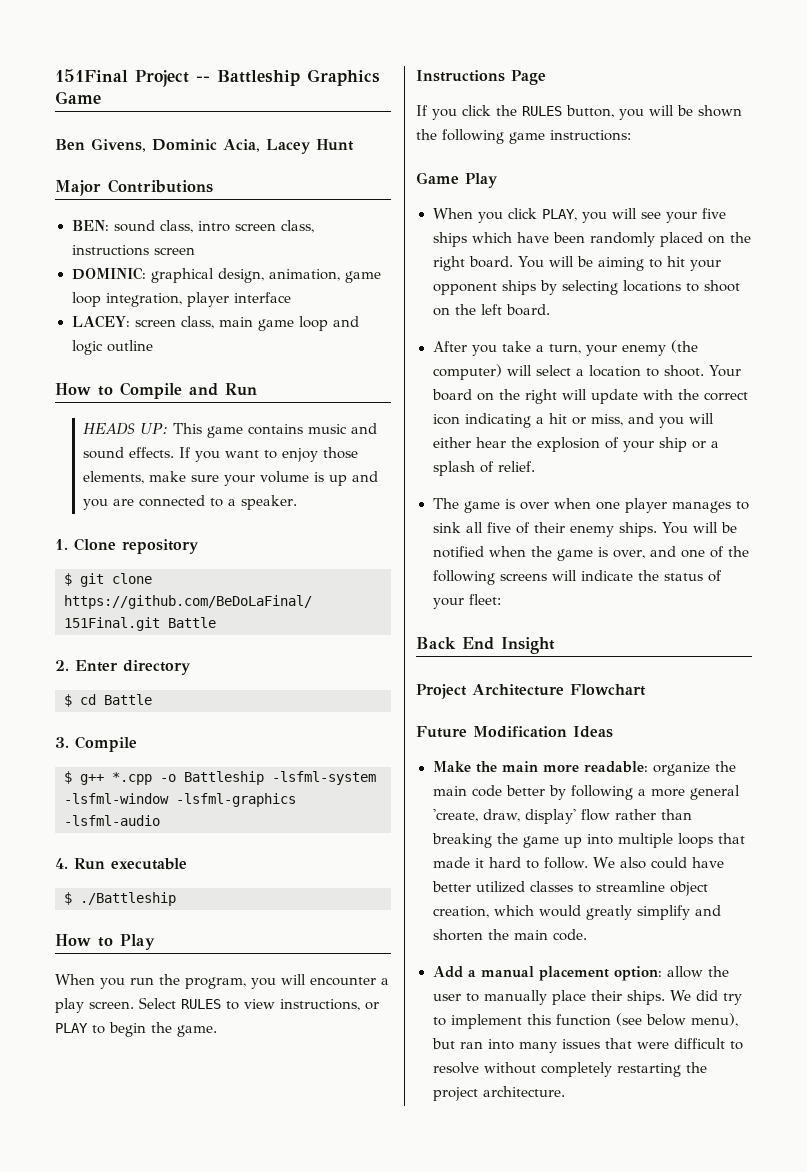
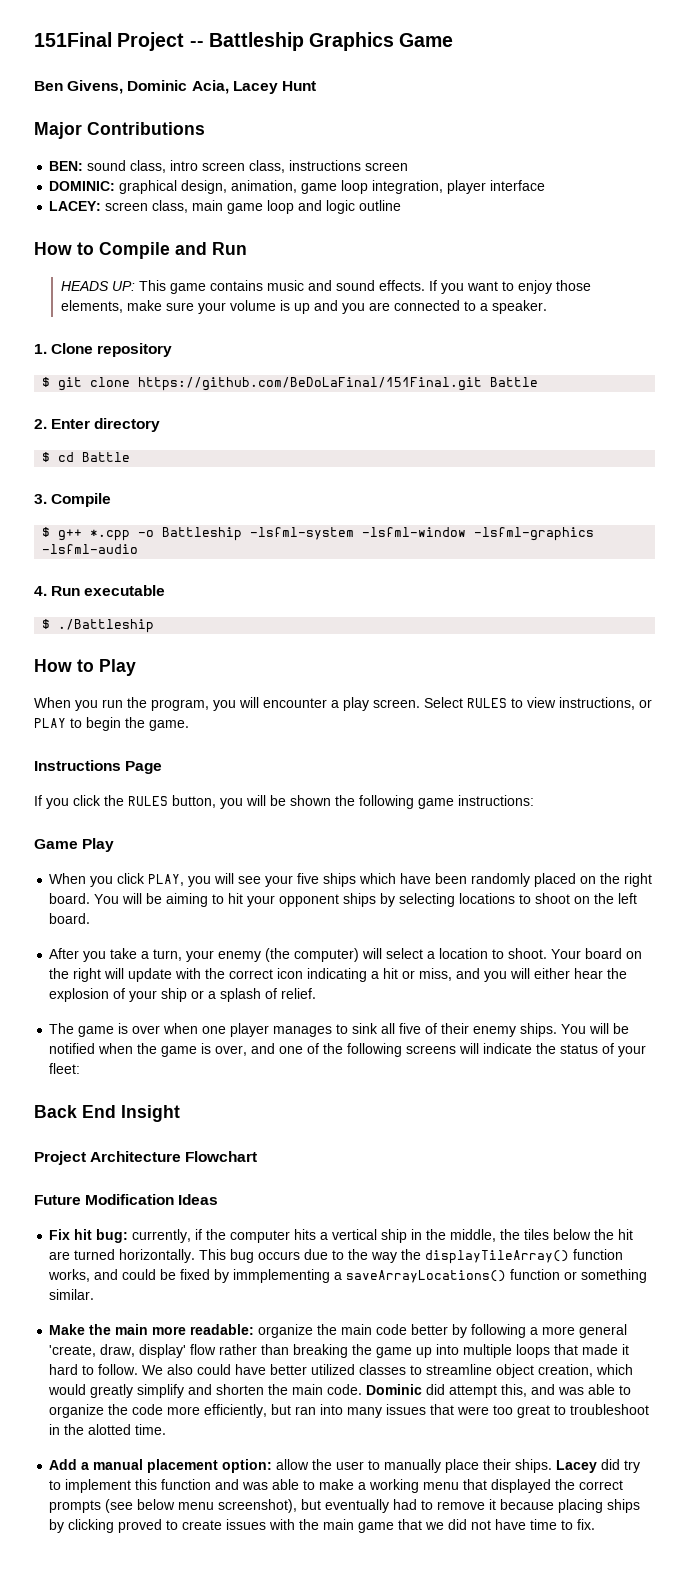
+ Fix hit bug: currently, if the computer hits a vertical ship in the middle, the tiles below the hit are turned horizontally. This bug occurs due to the way the displayTileArray() function works, and could be fixed by immplementing a saveArrayLocations() function or something similar.
+ Dominic did attempt this, and was able to organize the code more efficiently, but ran into many issues that were too great to troubleshoot in the alotted time.
- We did try to implement this function (see below menu), but ran into many issues that were difficult to resolve without completely restarting the project architecture.
+ Lacey did try to implement this function and was able to make a working menu that displayed the correct prompts (see below menu screenshot), but eventually had to remove it because placing ships by clicking proved to create issues with the main game that we did not have time to fix.

